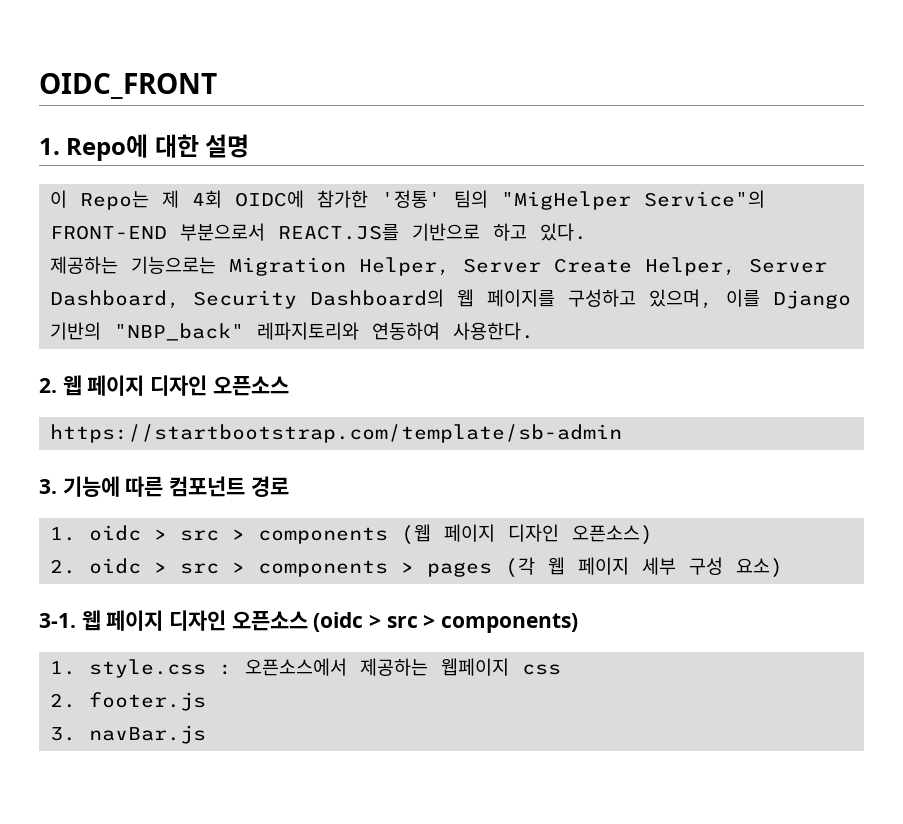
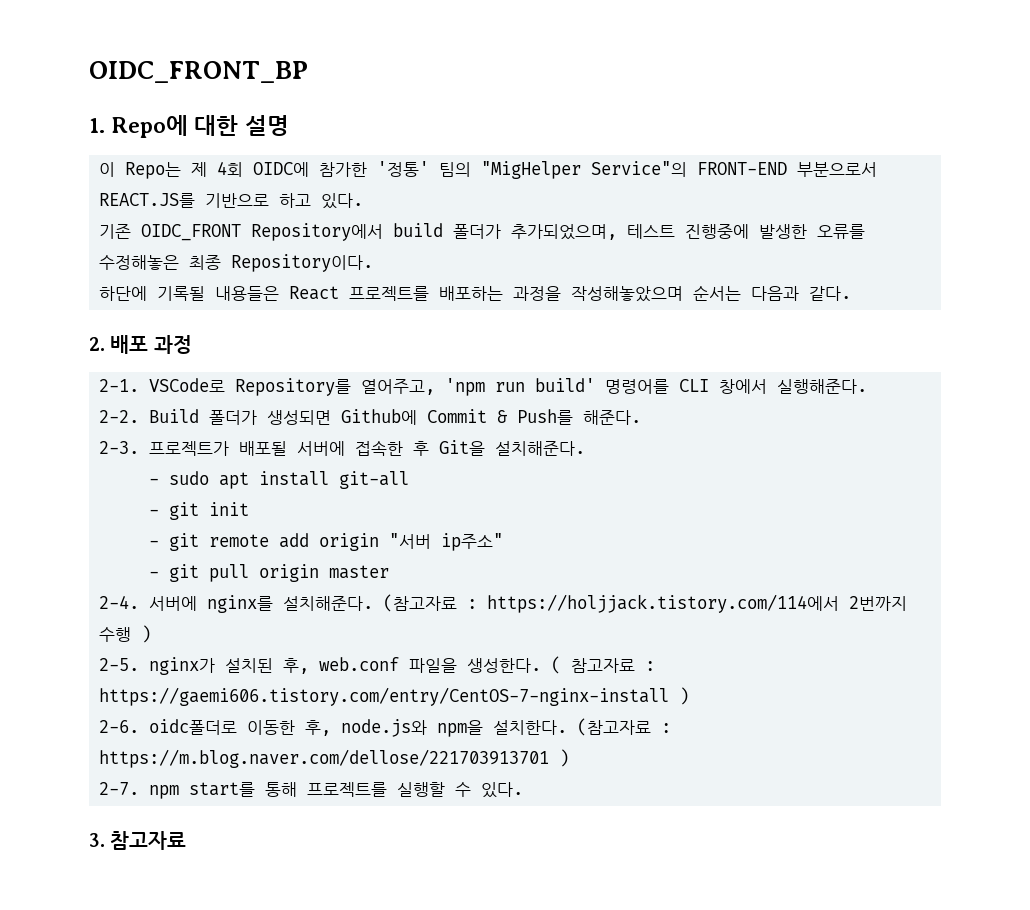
- OIDC_FRONT
+ OIDC_FRONT_BP
- 제공하는 기능으로는 Migration Helper, Server Create Helper, Server Dashboard, Security Dashboard의 웹 페이지를 구성하고 있으며, 이를 Django 기반의 "NBP_back" 레파지토리와 연동하여 사용한다.
- 2. 웹 페이지 디자인 오픈소스
- https://startbootstrap.com/template/sb-admin
- 3. 기능에 따른 컴포넌트 경로
- 1. oidc > src > components (웹 페이지 디자인 오픈소스)
- 2. oidc > src > components > pages (각 웹 페이지 세부 구성 요소)
- 3-1. 웹 페이지 디자인 오픈소스 (oidc > src > components)
- 1. style.css : 오픈소스에서 제공하는 웹페이지 css
- 2. footer.js
- 3. navBar.js
+ 기존 OIDC_FRONT Repository에서 build 폴더가 추가되었으며, 테스트 진행중에 발생한 오류를 수정해놓은 최종 Repository이다.
+ 하단에 기록될 내용들은 React 프로젝트를 배포하는 과정을 작성해놓았으며 순서는 다음과 같다.
+ 2. 배포 과정
+ 2-1. VSCode로 Repository를 열어주고, 'npm run build' 명령어를 CLI 창에서 실행해준다.
+ 2-2. Build 폴더가 생성되면 Github에 Commit & Push를 해준다.
+ 2-3. 프로젝트가 배포될 서버에 접속한 후 Git을 설치해준다.
+ - sudo apt install git-all
+ - git init
+ - git remote add origin "서버 ip주소"
+ - git pull origin master
+ 2-4. 서버에 nginx를 설치해준다. (참고자료 : https://holjjack.tistory.com/114에서 2번까지 수행 )
+ 2-5. nginx가 설치된 후, web.conf 파일을 생성한다. ( 참고자료 : https://gaemi606.tistory.com/entry/CentOS-7-nginx-install )
+ 2-6. oidc폴더로 이동한 후, node.js와 npm을 설치한다. (참고자료 : https://m.blog.naver.com/dellose/221703913701 )
+ 2-7. npm start를 통해 프로젝트를 실행할 수 있다.
+ 3. 참고자료

